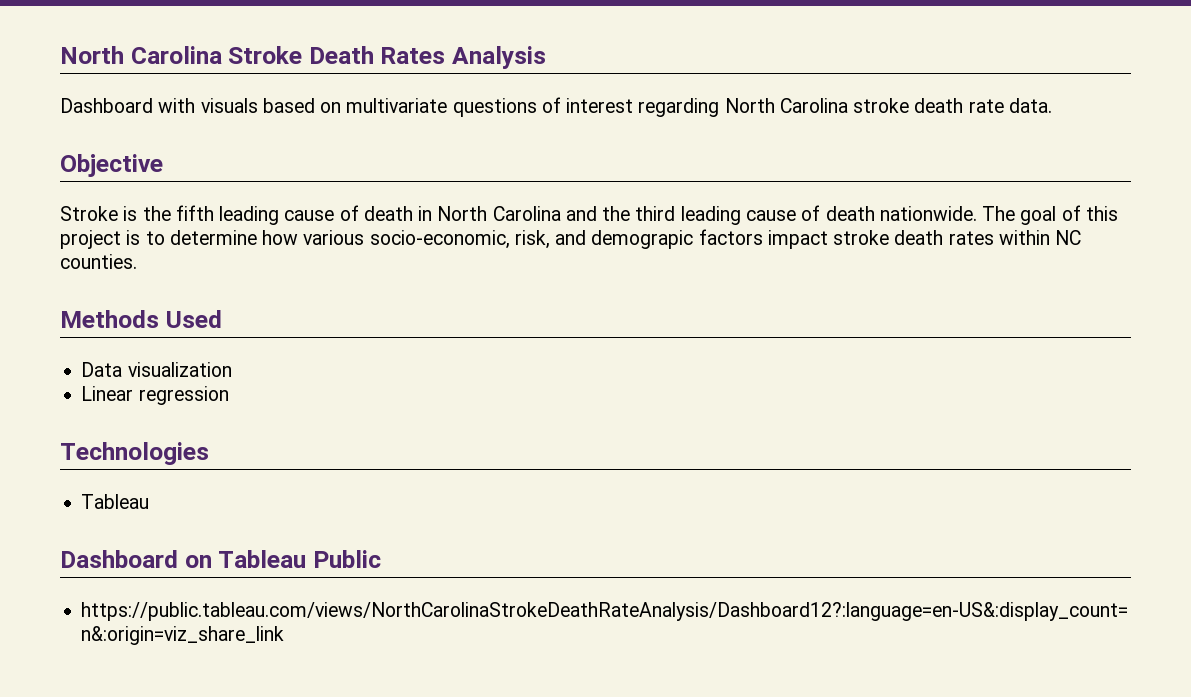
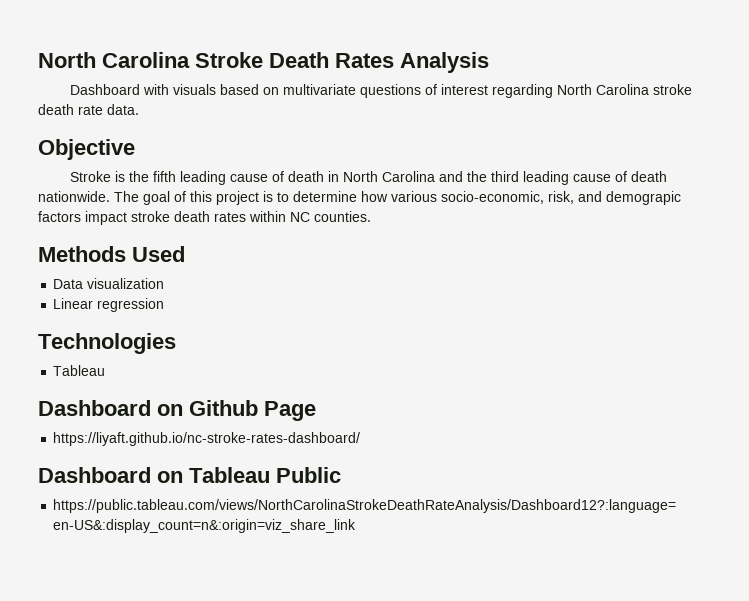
+ Dashboard on Github Page
+ https://liyaft.github.io/nc-stroke-rates-dashboard/

